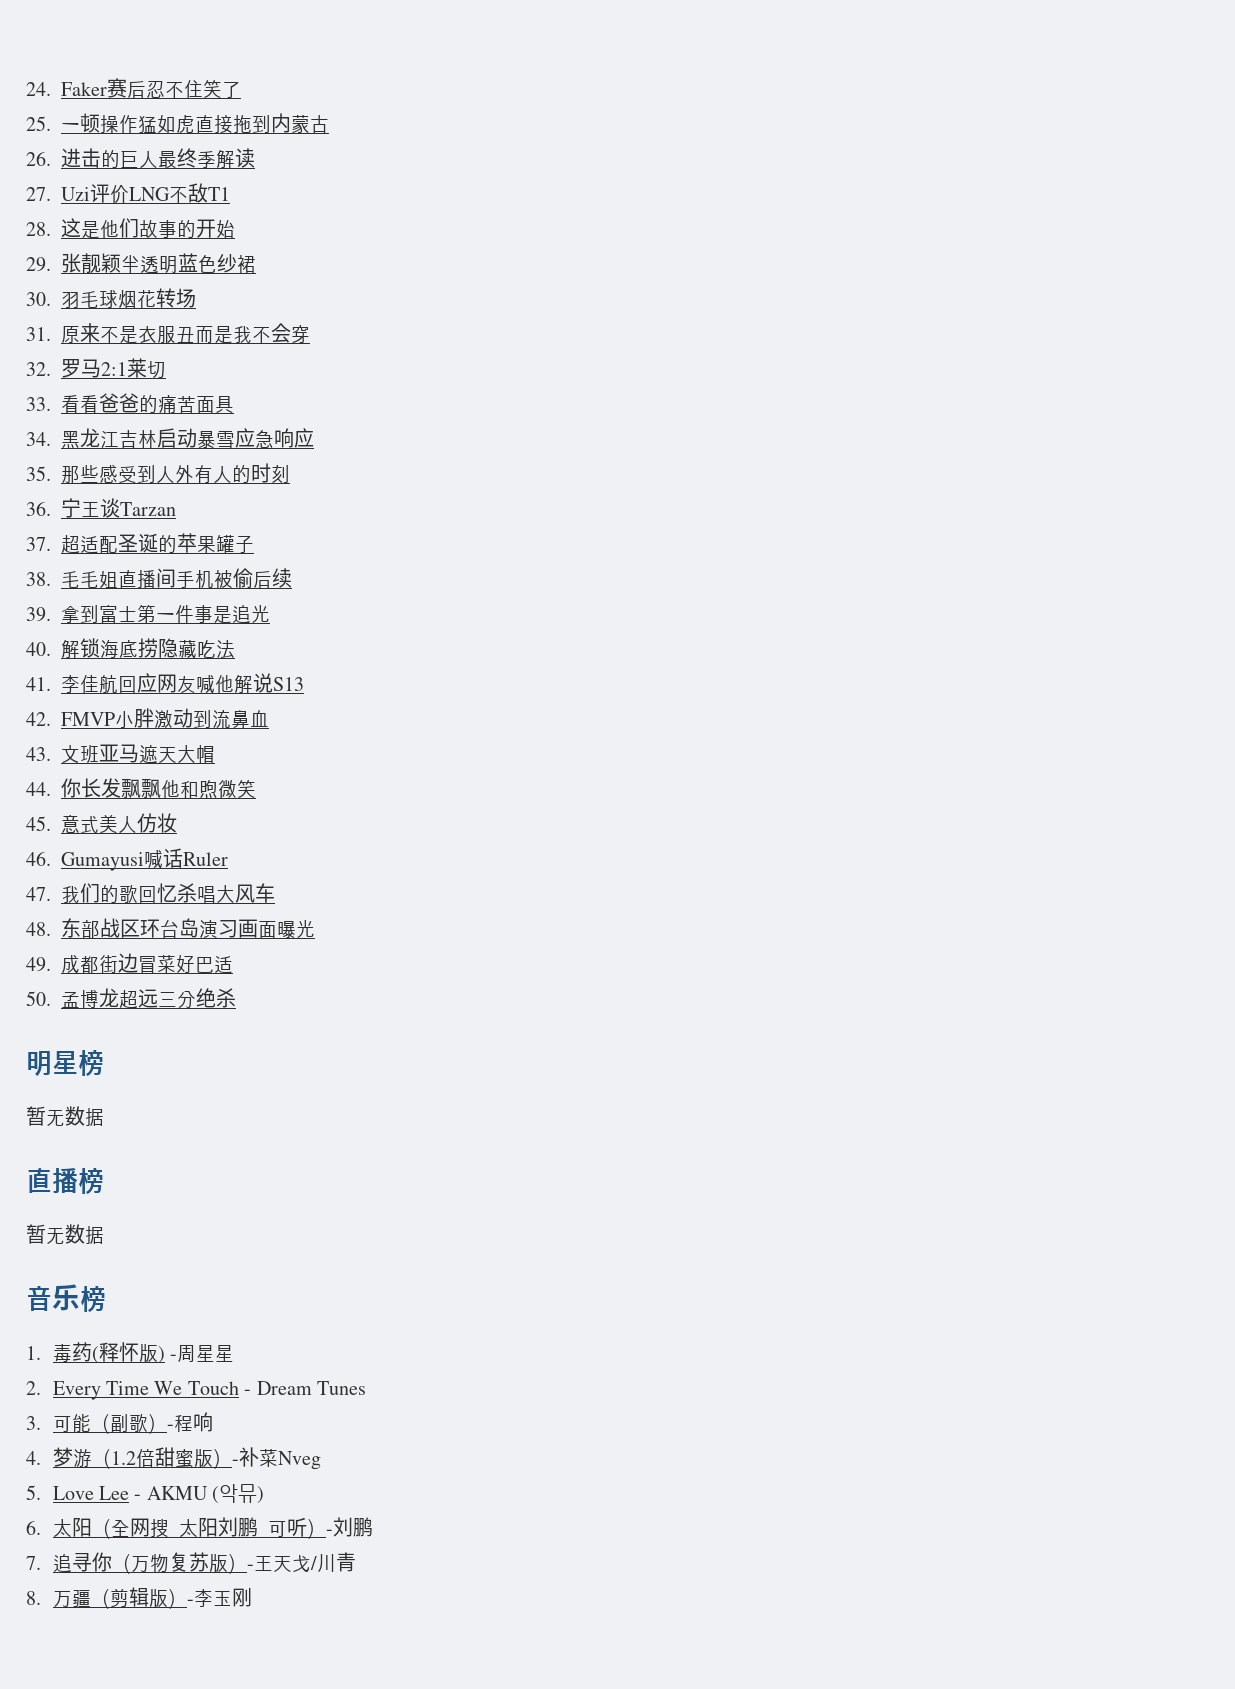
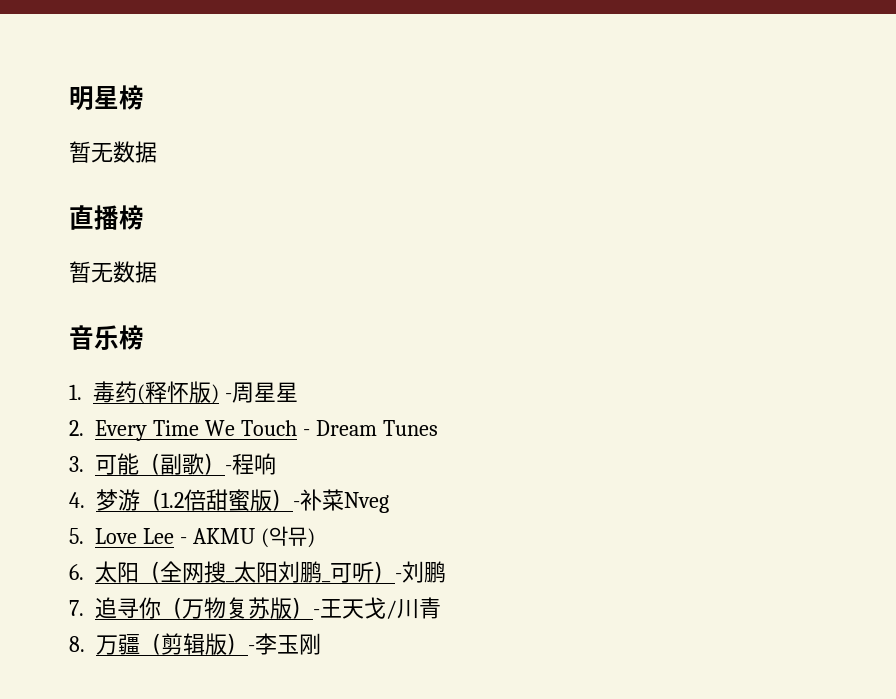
- 24. Faker赛后忍不住笑了
- 25.一顿操作猛如虎直接拖到内蒙古
- 26.进击的巨人最终季解读
- 27. Uzi评价LNG不敌T1
- 28.这是他们故事的开始
- 29.张靓颖半透明蓝色纱裙
- 30.羽毛球烟花转场
- 31.原来不是衣服丑而是我不会穿
- 32.罗马2:1莱切
- 33.看看爸爸的痛苦面具
- 34.黑龙江吉林启动暴雪应急响应
- 35.那些感受到人外有人的时刻
- 36.宁王谈Tarzan
- 37.超适配圣诞的苹果罐子
- 38.毛毛姐直播间手机被偷后续
- 39.拿到富士第一件事是追光
- 40.解锁海底捞隐藏吃法
- 41.李佳航回应网友喊他解说S13
- 42. FMVP小胖激动到流鼻血
- 43.文班亚马遮天大帽
- 44.你长发飘飘他和煦微笑
- 45.意式美人仿妆
- 46. Gumayusi喊话Ruler
- 47.我们的歌回忆杀唱大风车
- 48.东部战区环台岛演习画面曝光
- 49.成都街边冒菜好巴适
- 50.孟博龙超远三分绝杀

